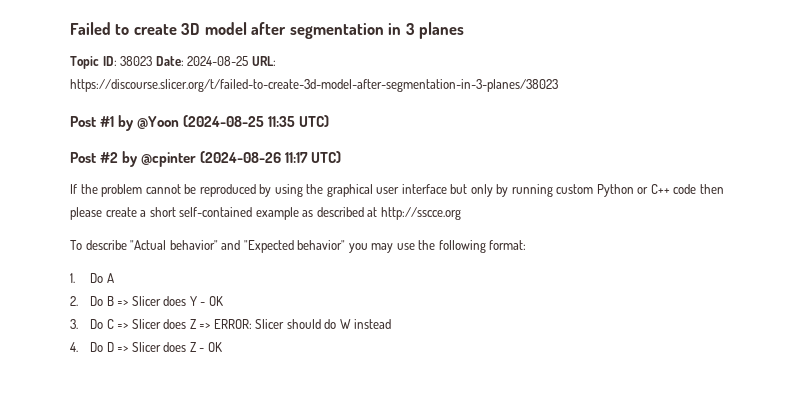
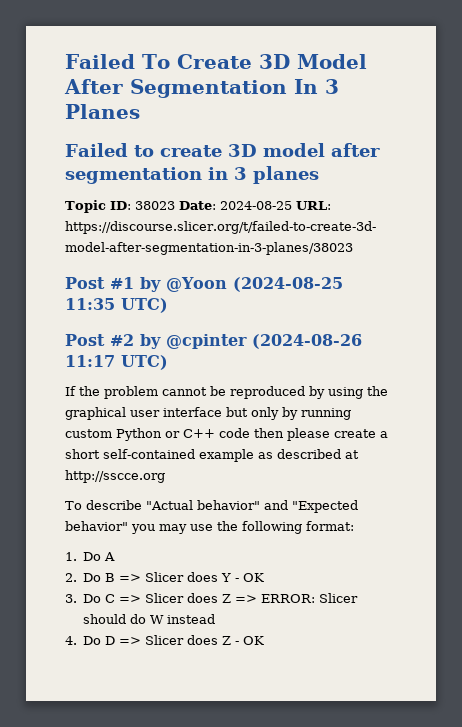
+ Failed To Create 3D Model After Segmentation In 3 Planes

